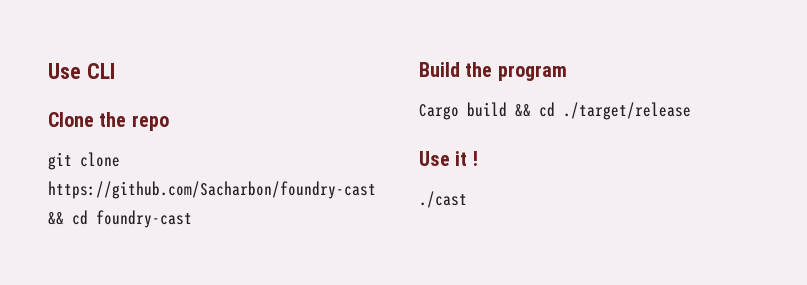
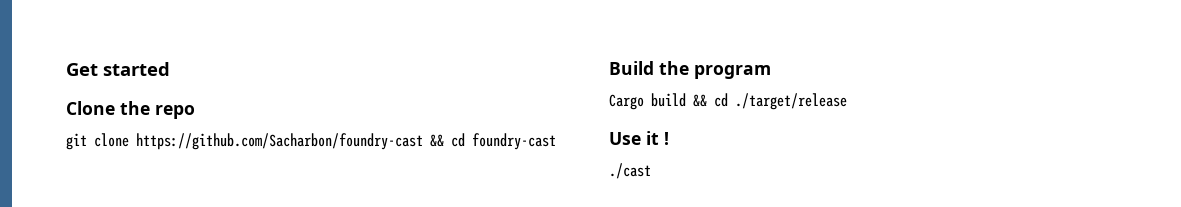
- Use CLI
+ Get started

